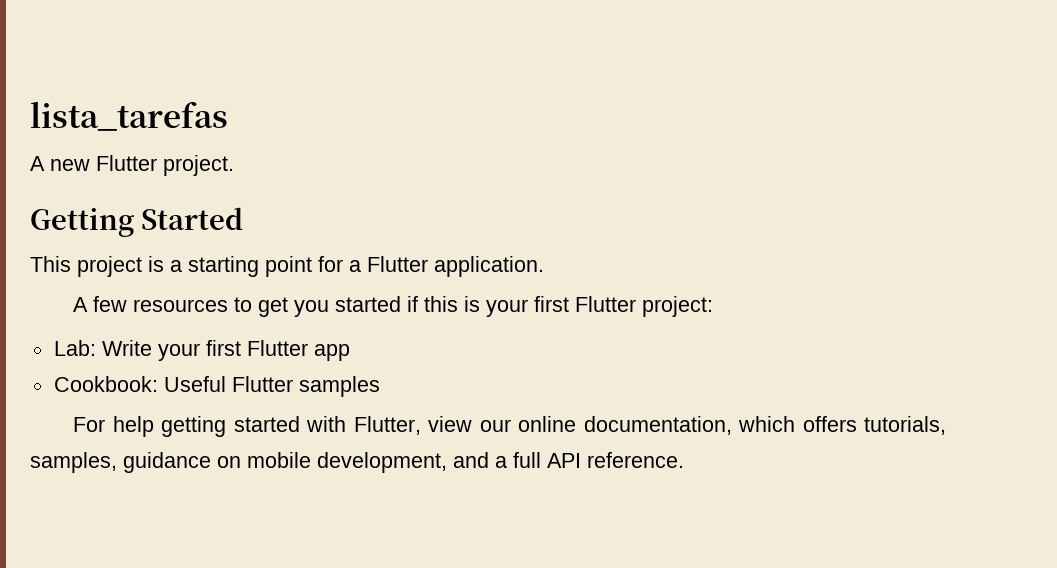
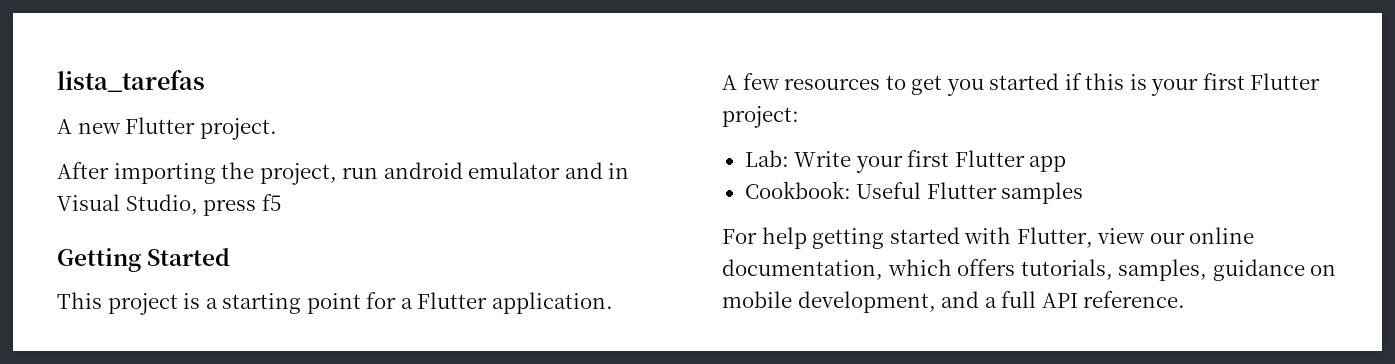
+ After importing the project, run android emulator and in Visual Studio, press f5

